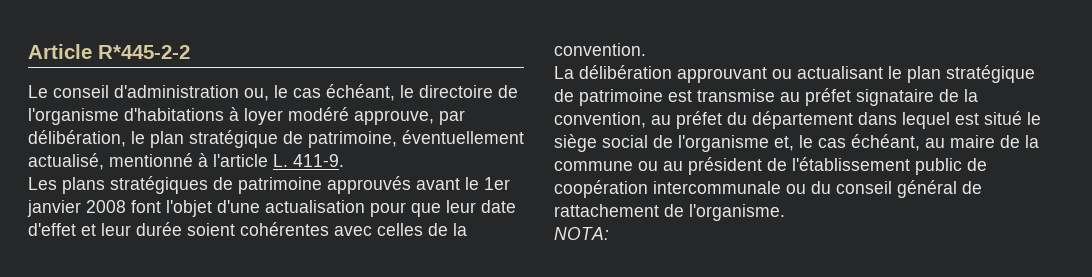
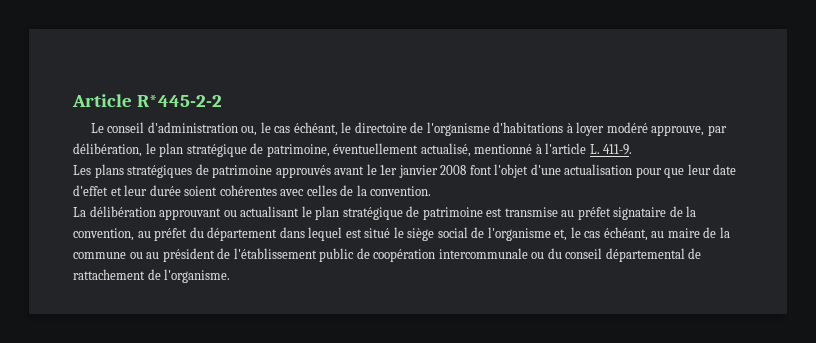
- La délibération approuvant ou actualisant le plan stratégique de patrimoine est transmise au préfet signataire de la convention, au préfet du département dans lequel est situé le siège social de l'organisme et, le cas échéant, au maire de la commune ou au président de l'établissement public de coopération intercommunale ou du conseil général de rattachement de l'organisme.
+ La délibération approuvant ou actualisant le plan stratégique de patrimoine est transmise au préfet signataire de la convention, au préfet du département dans lequel est situé le siège social de l'organisme et, le cas échéant, au maire de la commune ou au président de l'établissement public de coopération intercommunale ou du conseil départemental de rattachement de l'organisme.
- NOTA:

